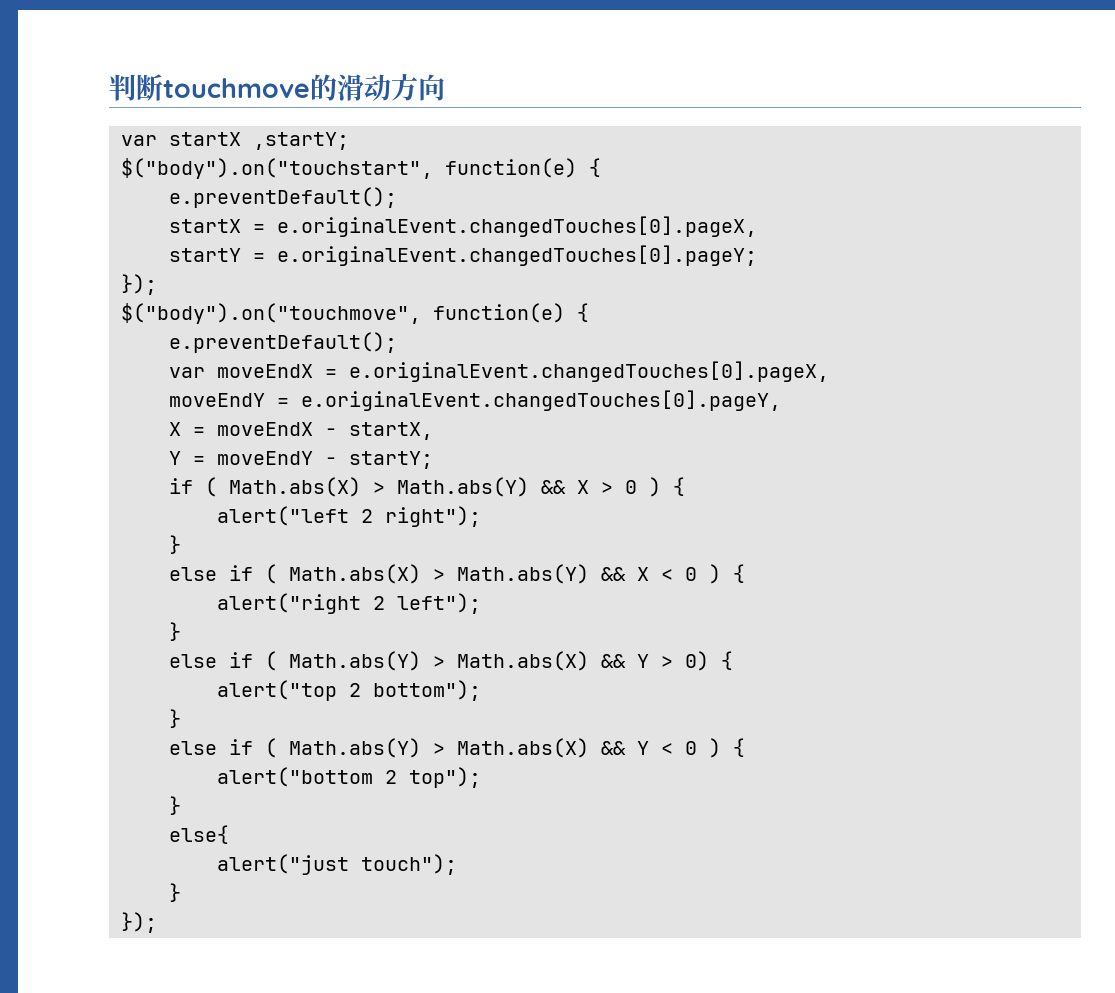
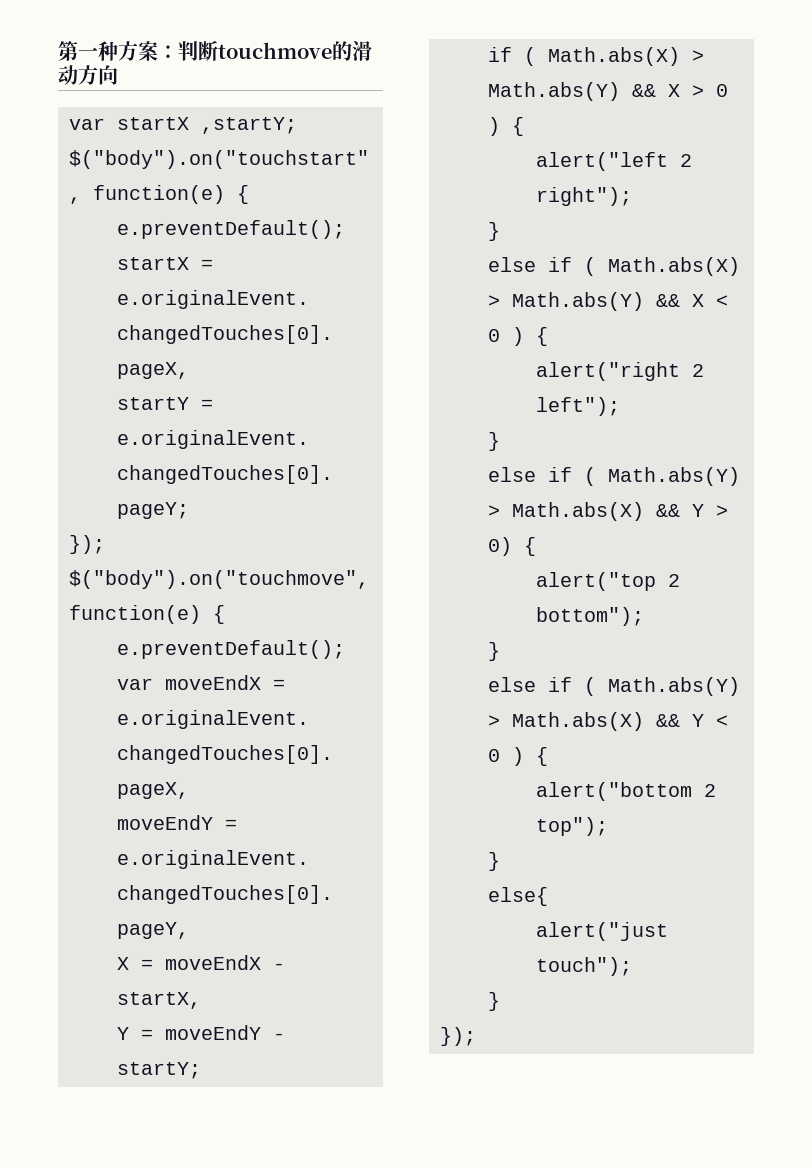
- 判断touchmove的滑动方向
+ 第一种方案：判断touchmove的滑动方向

